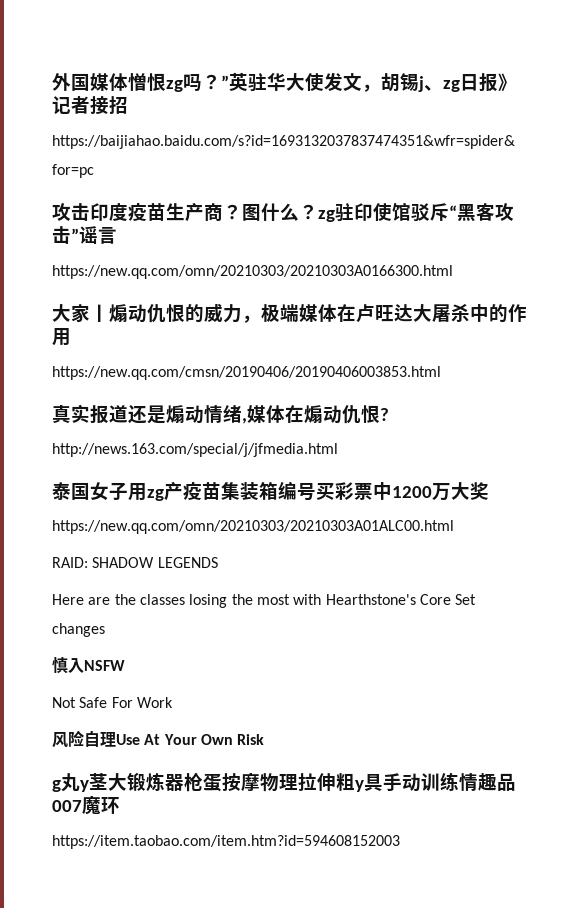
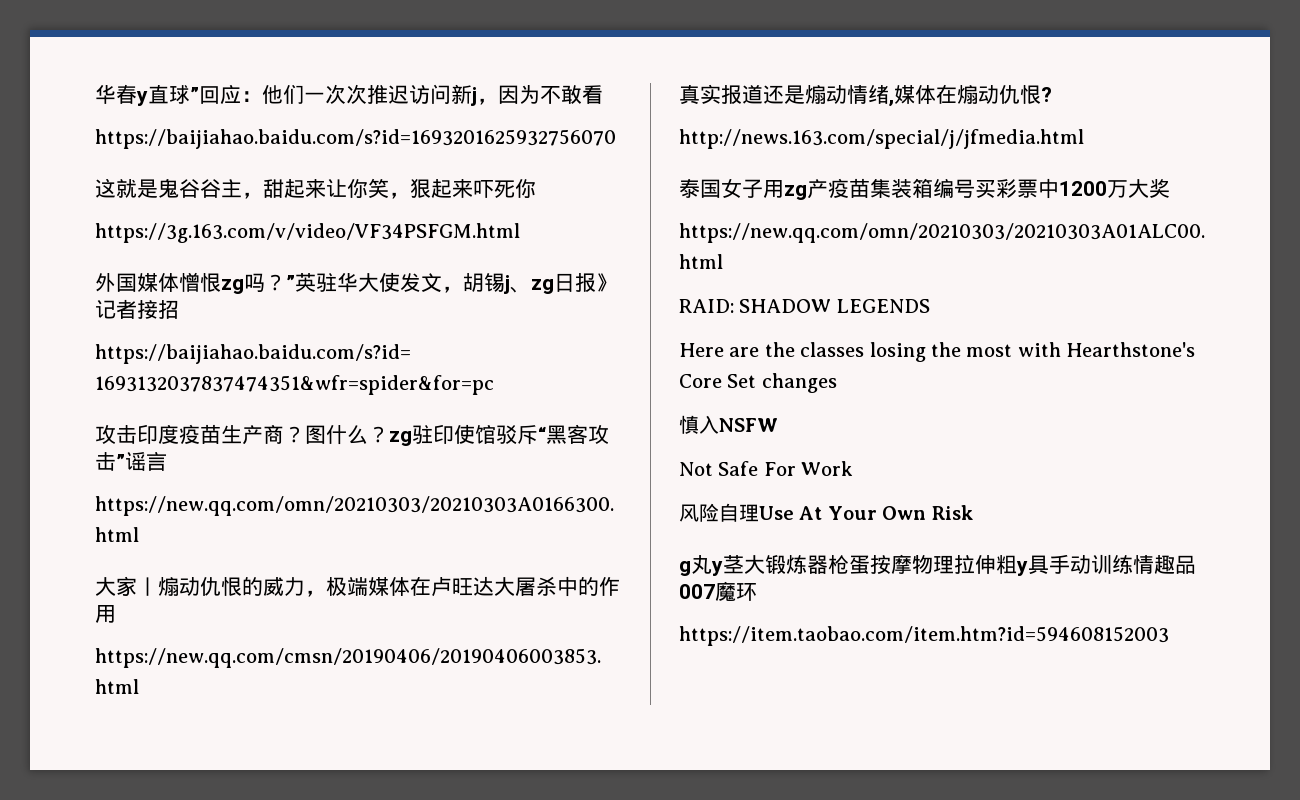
+ 华春y直球”回应：他们一次次推迟访问新j，因为不敢看
+ https://baijiahao.baidu.com/s?id=1693201625932756070
+ 这就是鬼谷谷主，甜起来让你笑，狠起来吓死你
+ https://3g.163.com/v/video/VF34PSFGM.html

